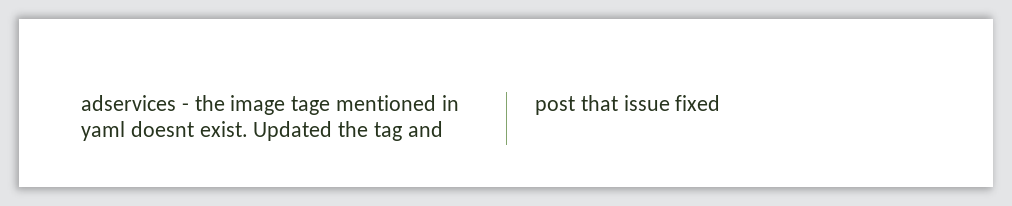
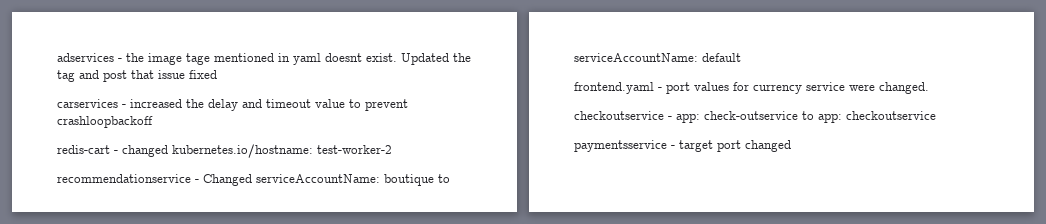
+ carservices - increased the delay and timeout value to prevent crashloopbackoff
+ redis-cart - changed kubernetes.io/hostname: test-worker-2
+ recommendationservice - Changed serviceAccountName: boutique to serviceAccountName: default
+ frontend.yaml - port values for currency service were changed.
+ checkoutservice - app: check-outservice to app: checkoutservice
+ paymentsservice - target port changed

